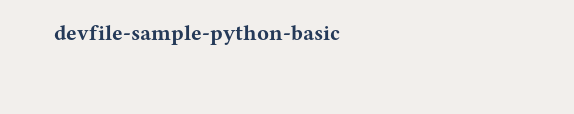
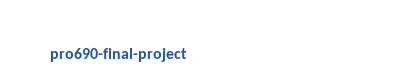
- devfile-sample-python-basic
+ pro690-final-project

